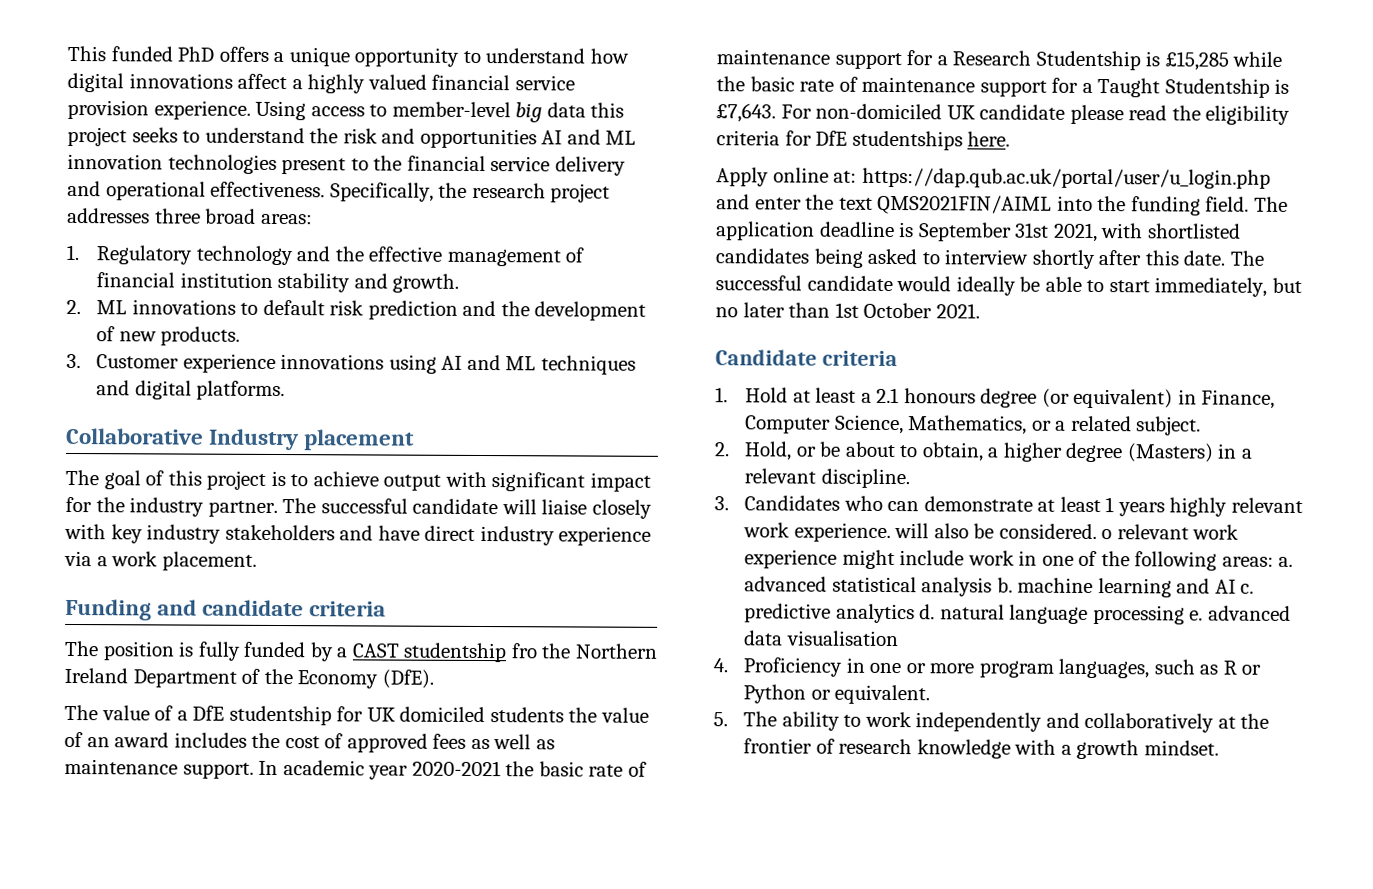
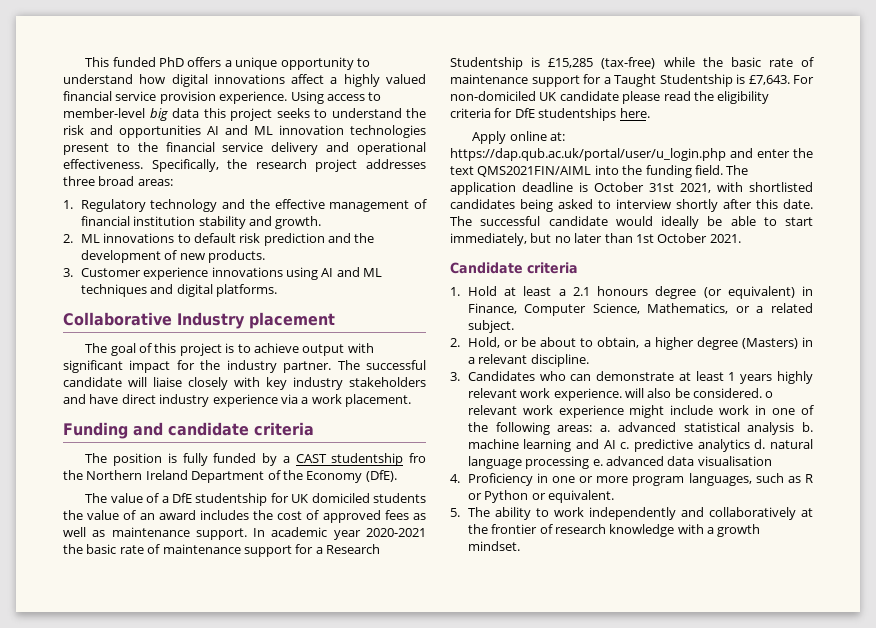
- In academic year 2020-2021 the basic rate of maintenance support for a Research Studentship is £15,285 while the basic rate of maintenance support for a Taught Studentship is £7,643.
+ In academic year 2020-2021 the basic rate of maintenance support for a Research Studentship is £15,285 (tax-free) while the basic rate of maintenance support for a Taught Studentship is £7,643.
- The application deadline is September 31st 2021, with shortlisted candidates being asked to interview shortly after this date.
+ The application deadline is October 31st 2021, with shortlisted candidates being asked to interview shortly after this date.

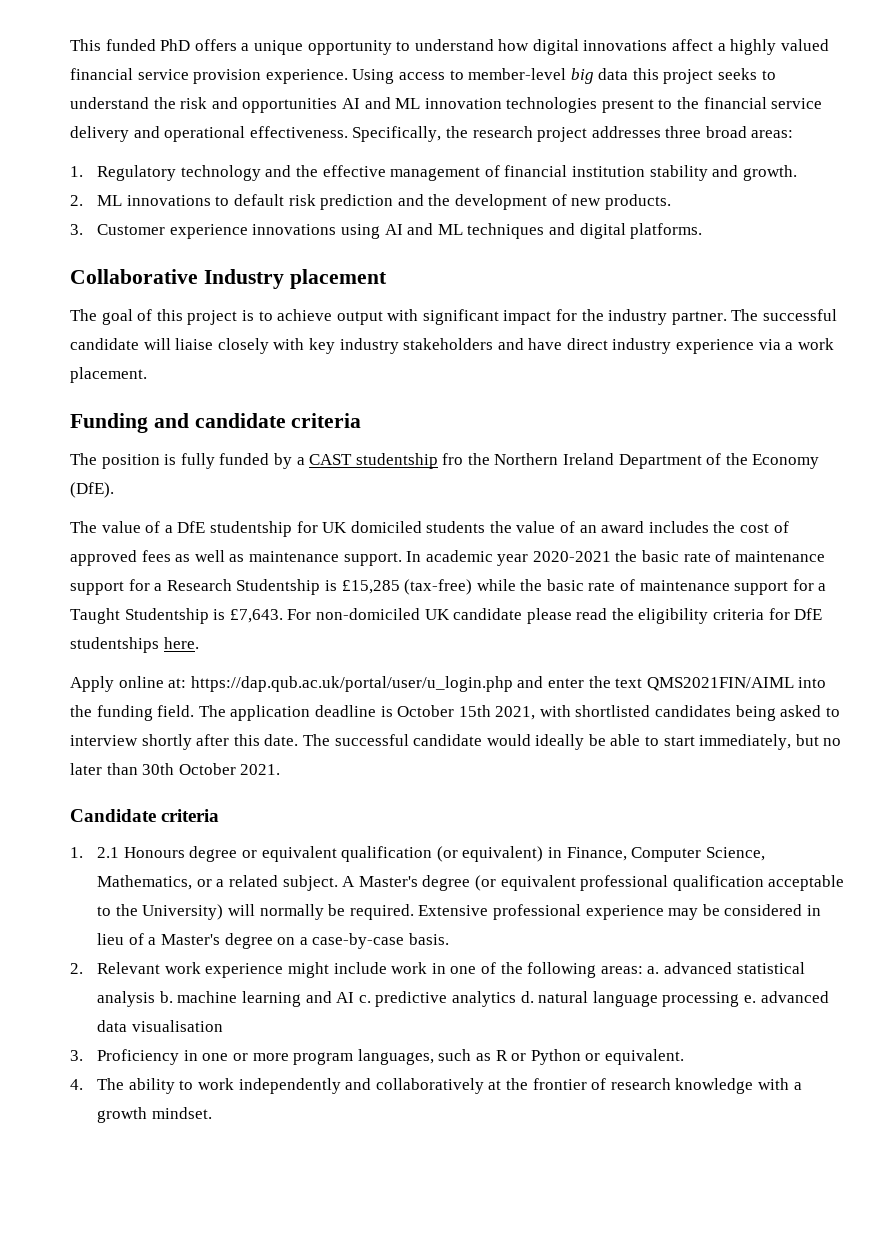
- The application deadline is October 31st 2021, with shortlisted candidates being asked to interview shortly after this date.
+ The application deadline is October 15th 2021, with shortlisted candidates being asked to interview shortly after this date.
- The successful candidate would ideally be able to start immediately, but no later than 1st October 2021.
+ The successful candidate would ideally be able to start immediately, but no later than 30th October 2021.
- 1. Hold at least a 2.1 honours degree (or equivalent) in Finance, Computer Science, Mathematics, or a related subject.
- 2. Hold, or be about to obtain, a higher degree (Masters) in a relevant discipline.
- 3. Candidates who can demonstrate at least 1 years highly relevant work experience. will also be considered. o relevant work experience might include work in one of the following areas: a. advanced statistical analysis b. machine learning and AI c. predictive analytics d. natural language processing e. advanced data visualisation
+ 1. 2.1 Honours degree or equivalent qualification (or equivalent) in Finance, Computer Science, Mathematics, or a related subject. A Master's degree (or equivalent professional qualification acceptable to the University) will normally be required. Extensive professional experience may be considered in lieu of a Master's degree on a case-by-case basis.
+ 2. Relevant work experience might include work in one of the following areas: a. advanced statistical analysis b. machine learning and AI c. predictive analytics d. natural language processing e. advanced data visualisation
- 4. Proficiency in one or more program languages, such as R or Python or equivalent.
+ 3. Proficiency in one or more program languages, such as R or Python or equivalent.
- 5. The ability to work independently and collaboratively at the frontier of research knowledge with a growth mindset.
+ 4. The ability to work independently and collaboratively at the frontier of research knowledge with a growth mindset.

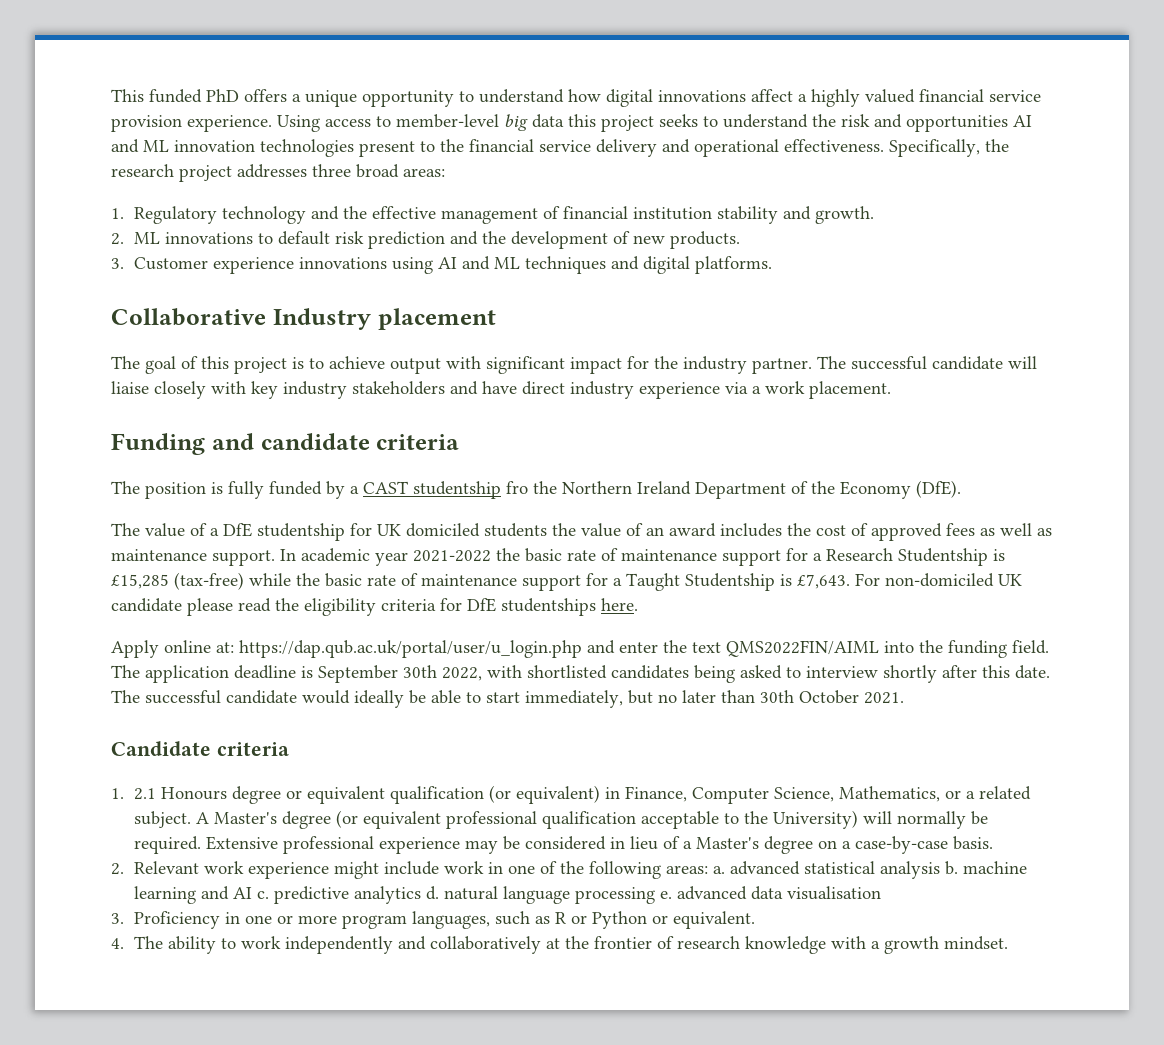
- In academic year 2020-2021 the basic rate of maintenance support for a Research Studentship is £15,285 (tax-free) while the basic rate of maintenance support for a Taught Studentship is £7,643.
+ In academic year 2021-2022 the basic rate of maintenance support for a Research Studentship is £15,285 (tax-free) while the basic rate of maintenance support for a Taught Studentship is £7,643.
- Apply online at: https://dap.qub.ac.uk/portal/user/u_login.php and enter the text QMS2021FIN/AIML into the funding field.
+ Apply online at: https://dap.qub.ac.uk/portal/user/u_login.php and enter the text QMS2022FIN/AIML into the funding field.
- The application deadline is October 15th 2021, with shortlisted candidates being asked to interview shortly after this date.
+ The application deadline is September 30th 2022, with shortlisted candidates being asked to interview shortly after this date.

